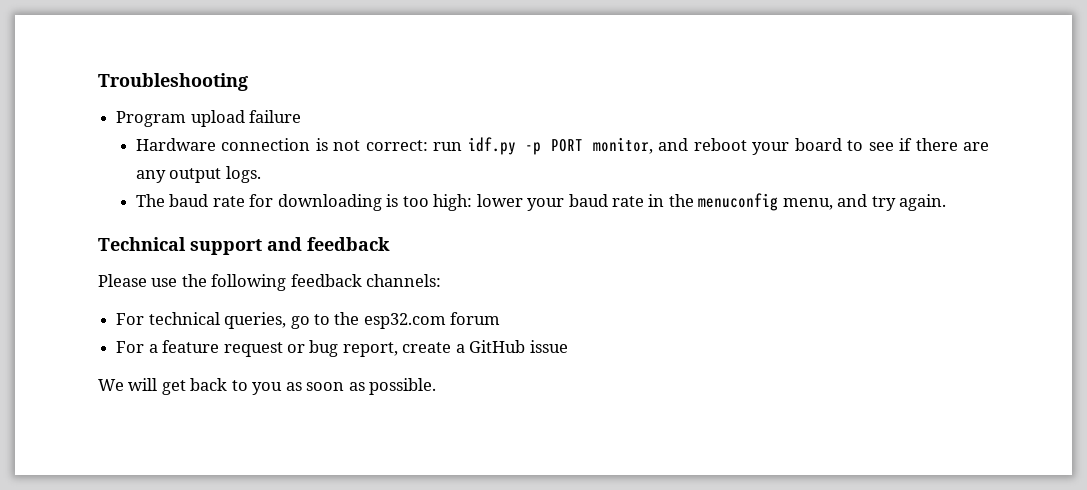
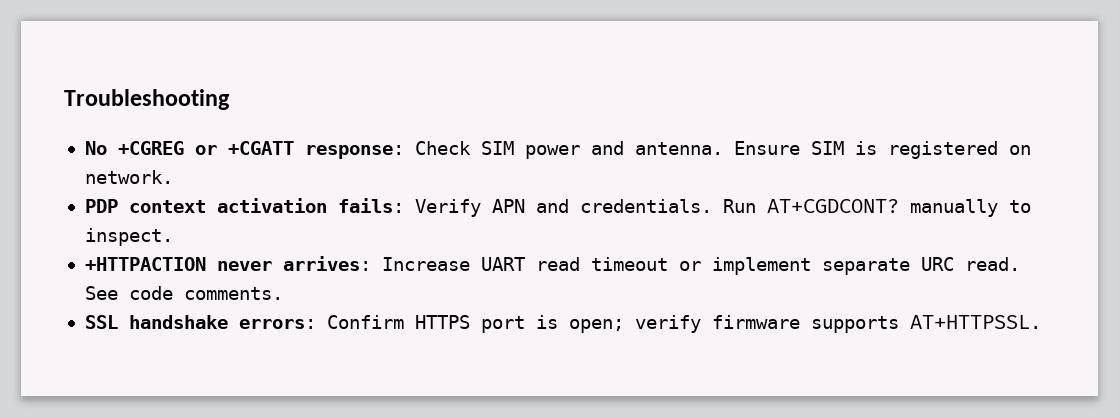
- Program upload failure
- Hardware connection is not correct: run idf.py -p PORT monitor, and reboot your board to see if there are any output logs.
- The baud rate for downloading is too high: lower your baud rate in the menuconfig menu, and try again.
- Technical support and feedback
- Please use the following feedback channels:
- For technical queries, go to the esp32.com forum
- For a feature request or bug report, create a GitHub issue
- We will get back to you as soon as possible.
+ No +CGREG or +CGATT response: Check SIM power and antenna. Ensure SIM is registered on network.
+ PDP context activation fails: Verify APN and credentials. Run AT+CGDCONT? manually to inspect.
+ +HTTPACTION never arrives: Increase UART read timeout or implement separate URC read. See code comments.
+ SSL handshake errors: Confirm HTTPS port is open; verify firmware supports AT+HTTPSSL.

